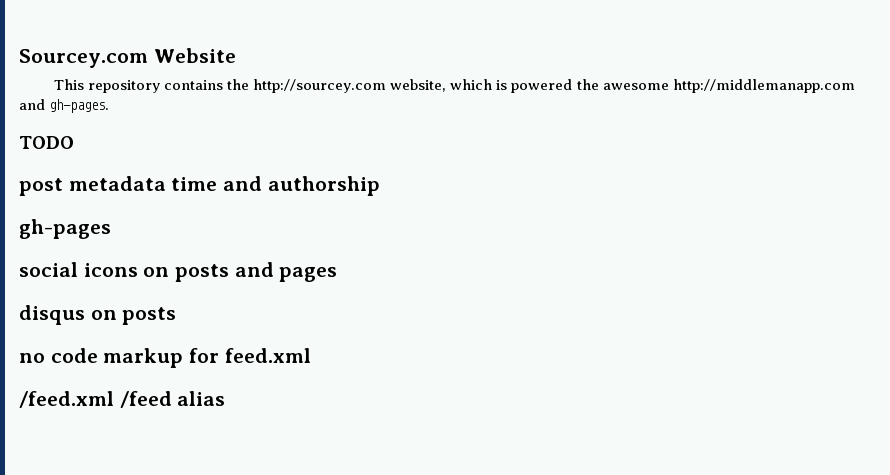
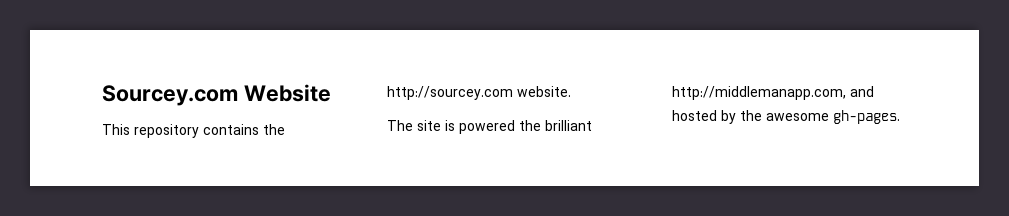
- This repository contains the http://sourcey.com website, which is powered the awesome http://middlemanapp.com and gh-pages.
- TODO
- post metadata time and authorship
- gh-pages
- social icons on posts and pages
- disqus on posts
- no code markup for feed.xml
- /feed.xml /feed alias
+ This repository contains the http://sourcey.com website.
+ The site is powered the brilliant http://middlemanapp.com, and hosted by the awesome gh-pages.

